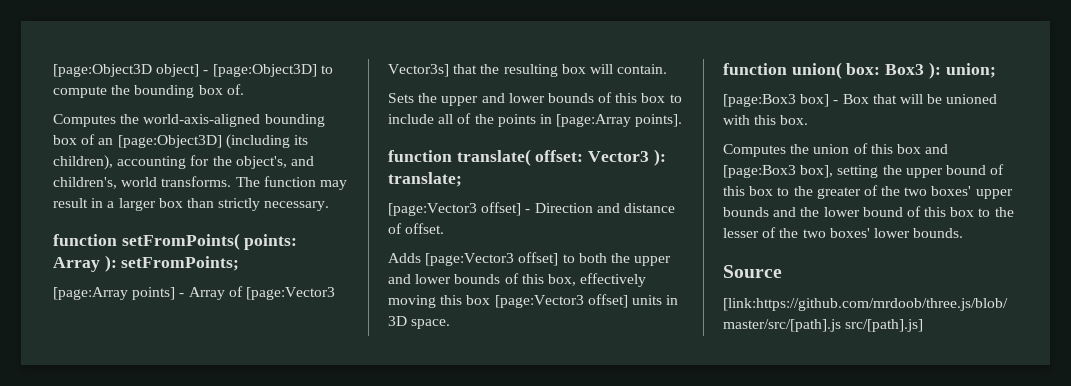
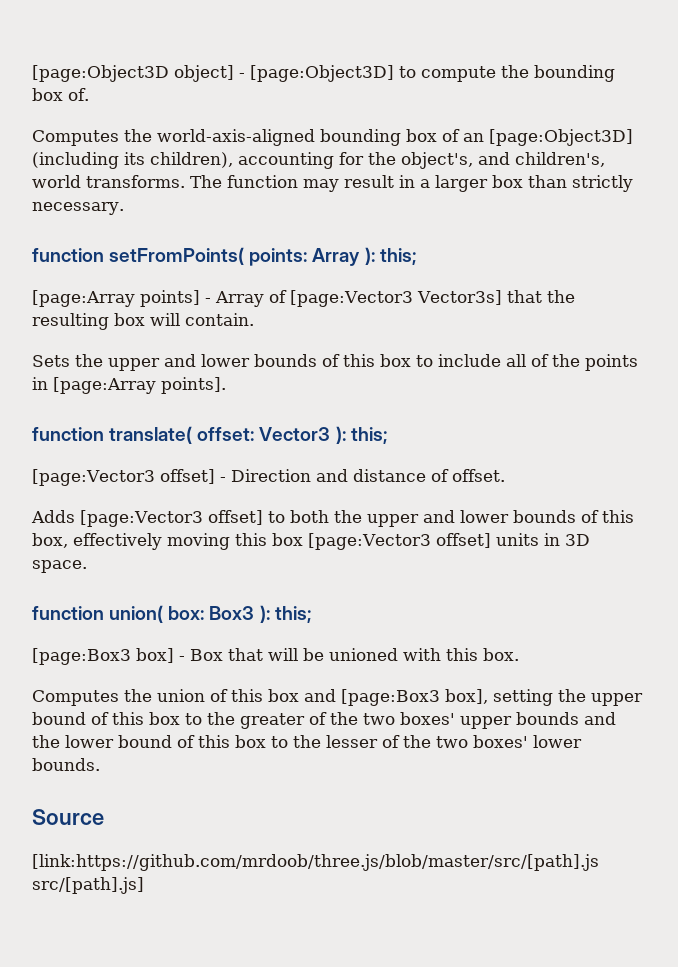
- function setFromPoints( points: Array ): setFromPoints;
+ function setFromPoints( points: Array ): this;
- function translate( offset: Vector3 ): translate;
+ function translate( offset: Vector3 ): this;
- function union( box: Box3 ): union;
+ function union( box: Box3 ): this;

